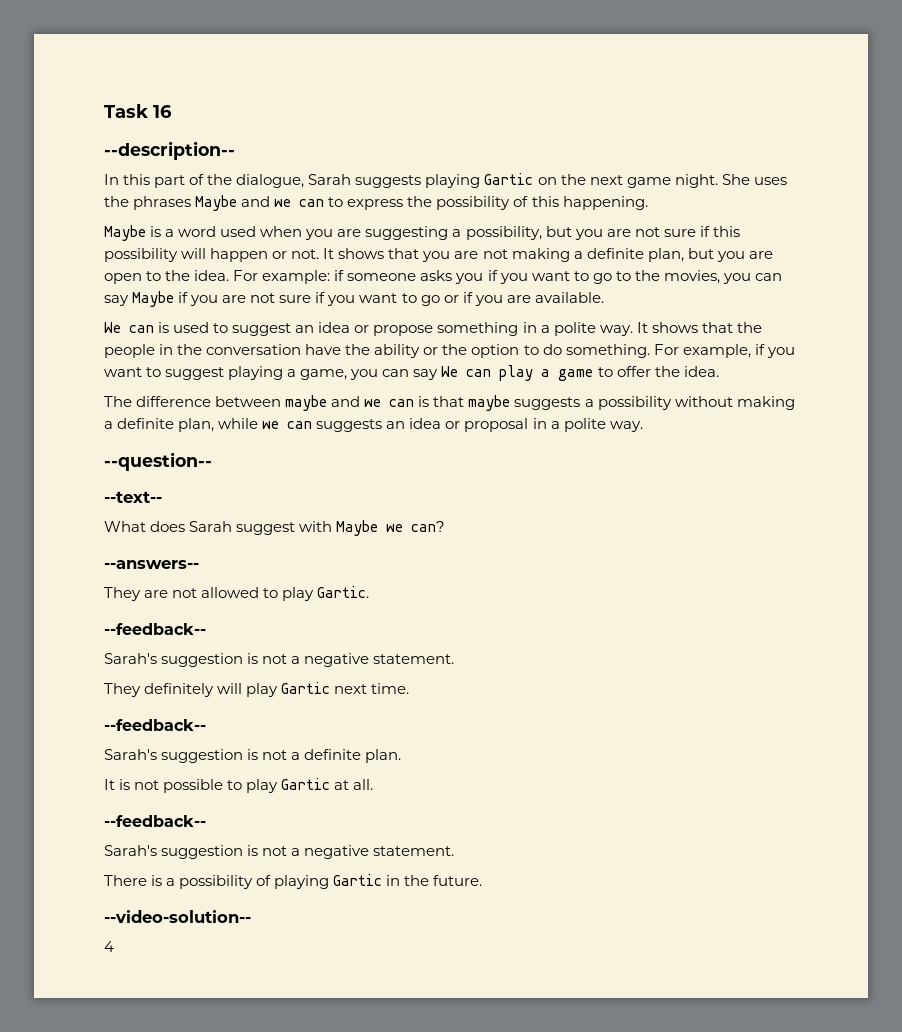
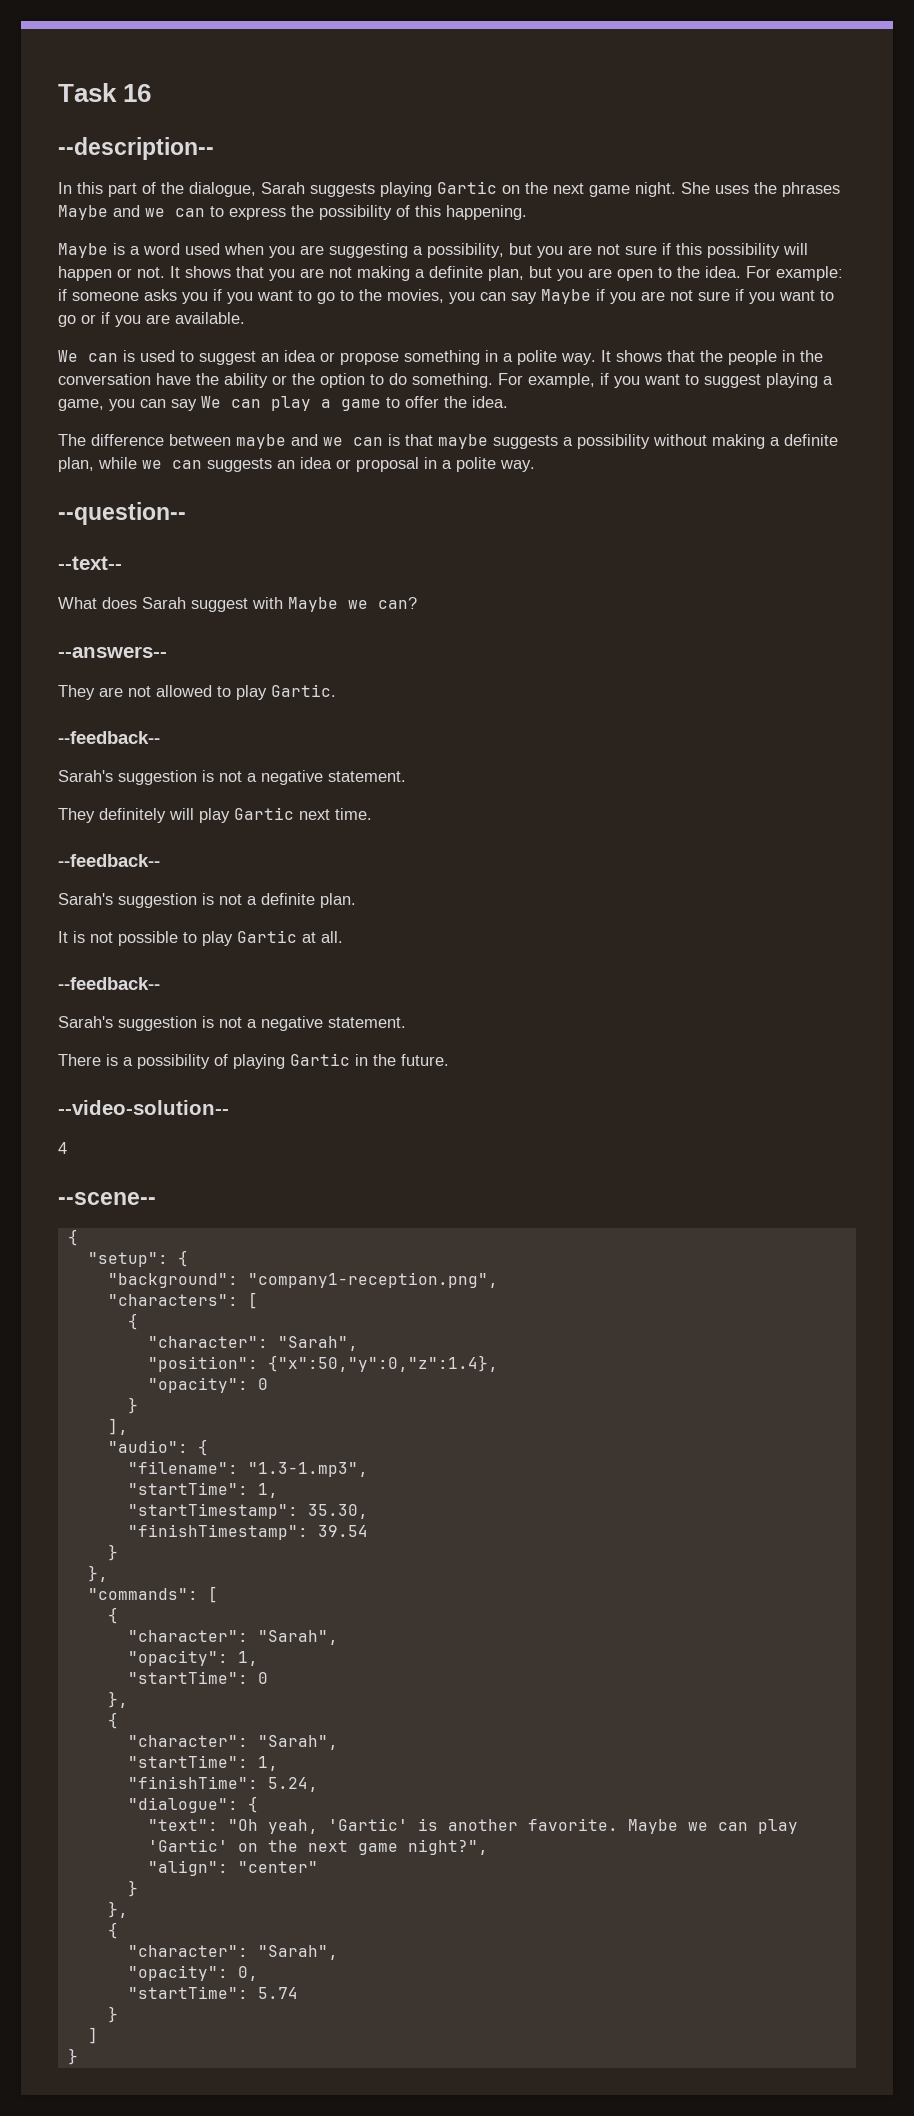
+ --scene--
+ {
+ "setup": {
+ "background": "company1-reception.png",
+ "characters": [
+ {
+ "character": "Sarah",
+ "position": {"x":50,"y":0,"z":1.4},
+ "opacity": 0
+ }
+ ],
+ "audio": {
+ "filename": "1.3-1.mp3",
+ "startTime": 1,
+ "startTimestamp": 35.30,
+ "finishTimestamp": 39.54
+ }
+ },
+ "commands": [
+ {
+ "character": "Sarah",
+ "opacity": 1,
+ "startTime": 0
+ },
+ {
+ "character": "Sarah",
+ "startTime": 1,
+ "finishTime": 5.24,
+ "dialogue": {
+ "text": "Oh yeah, 'Gartic' is another favorite. Maybe we can play 'Gartic' on the next game night?",
+ "align": "center"
+ }
+ },
+ {
+ "character": "Sarah",
+ "opacity": 0,
+ "startTime": 5.74
+ }
+ ]
+ }

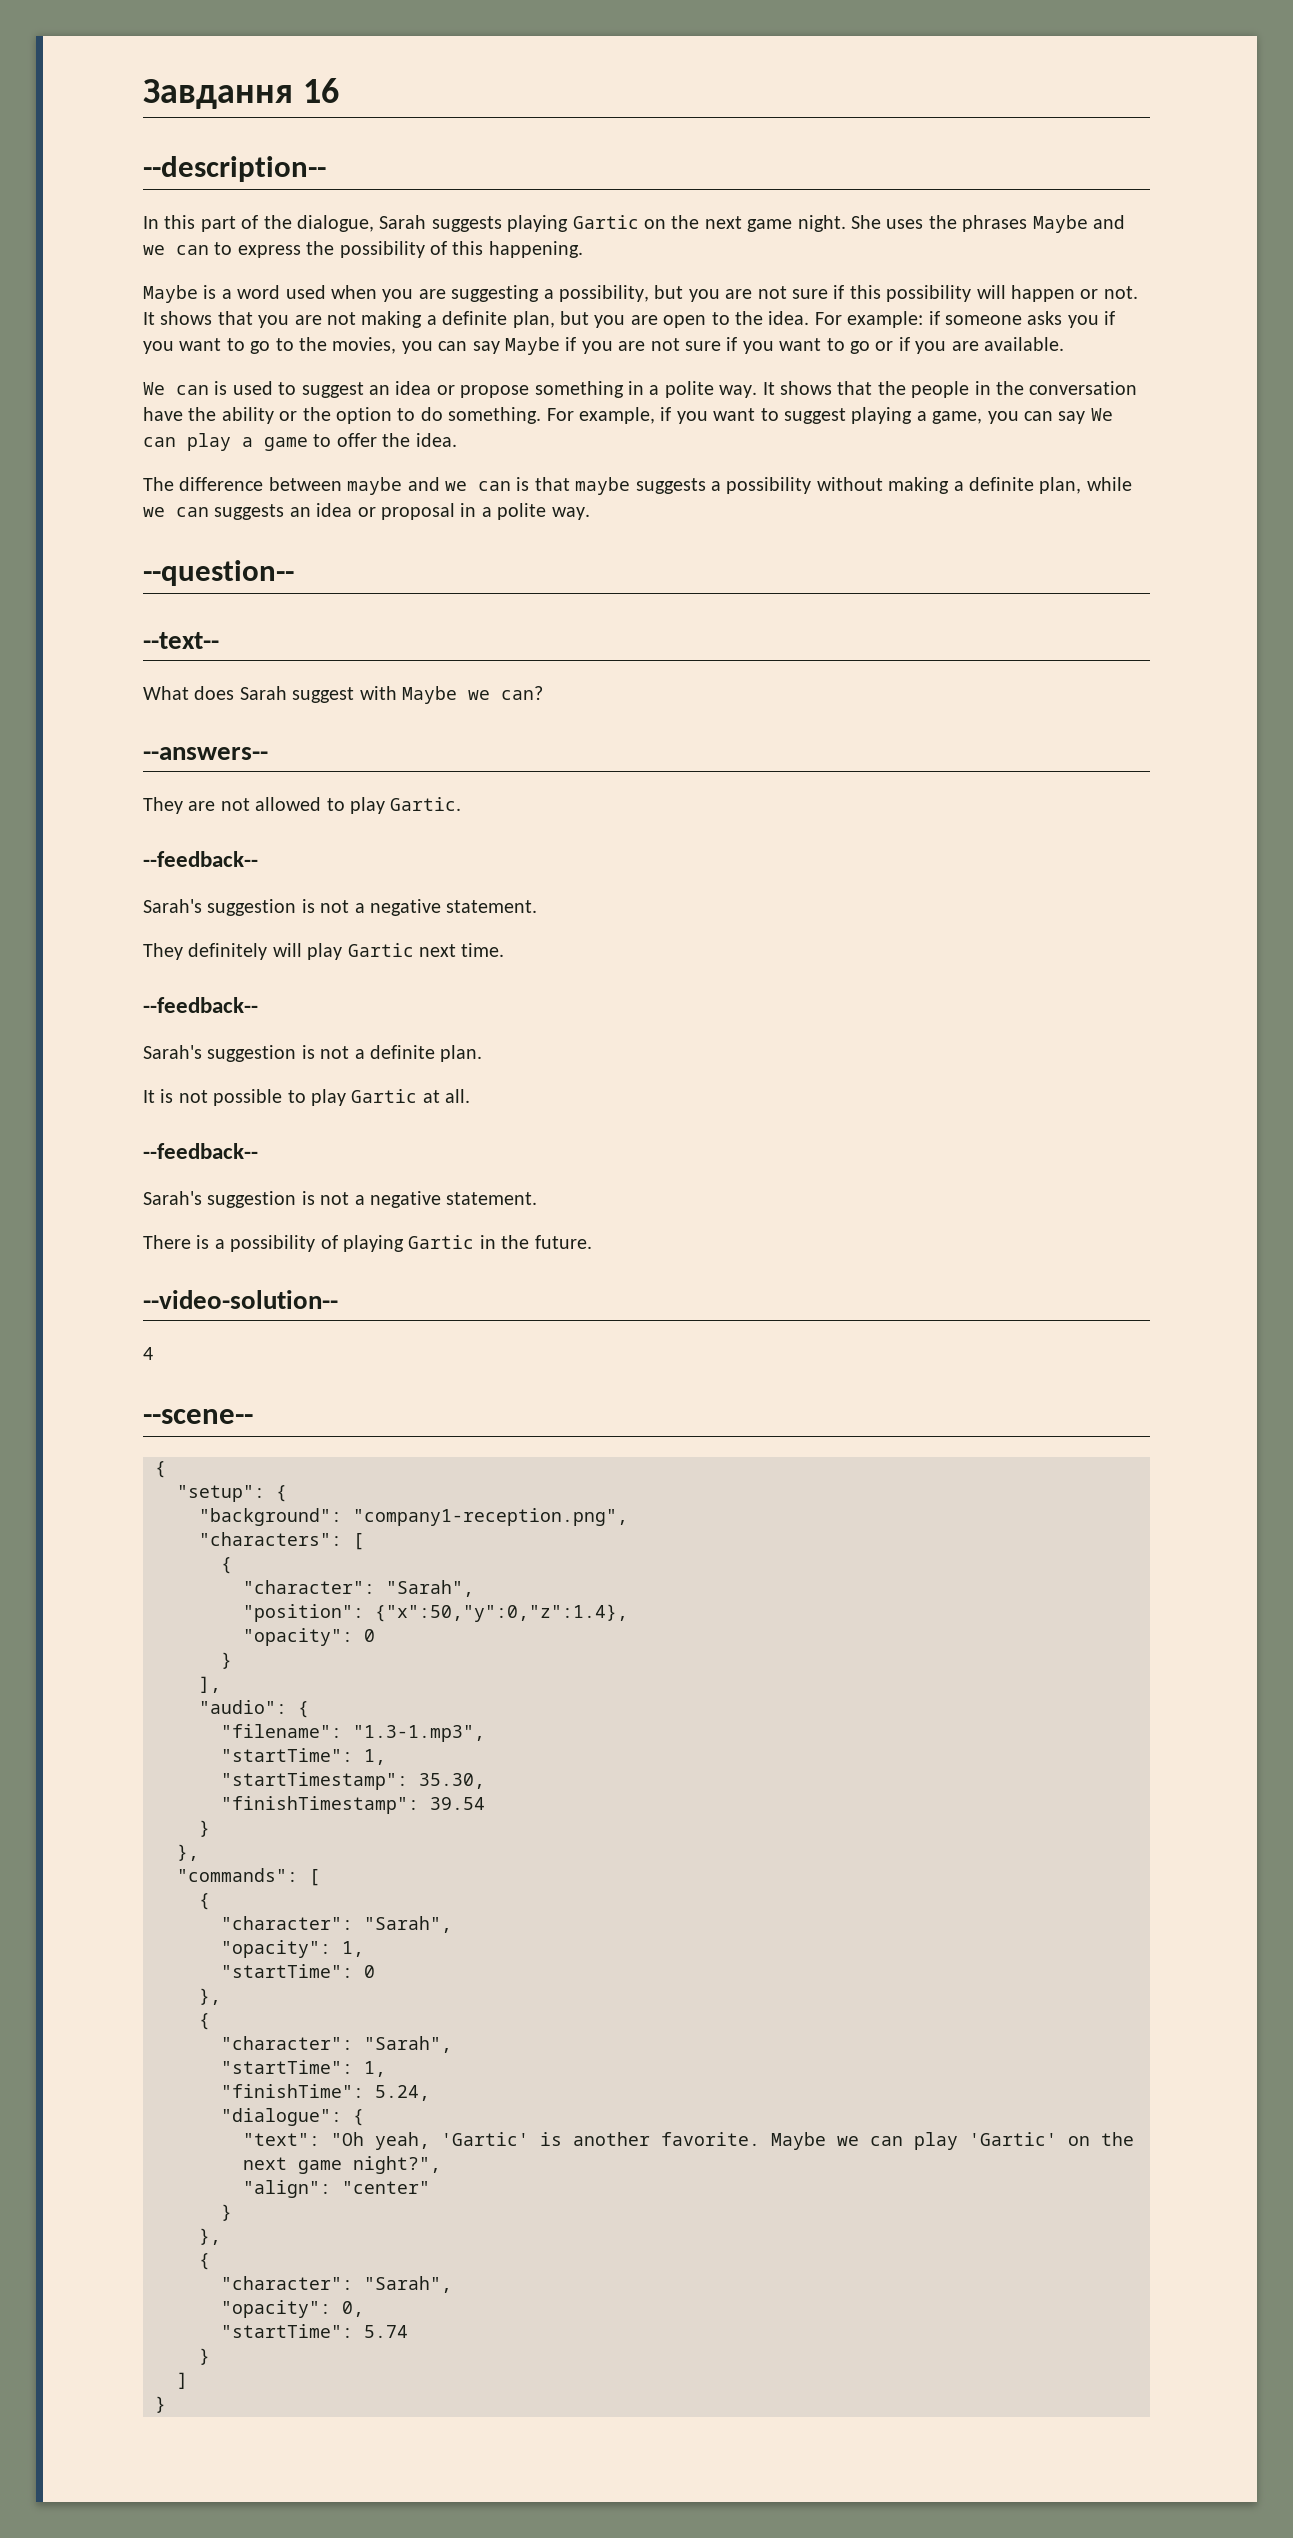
- Task 16
+ Завдання 16

